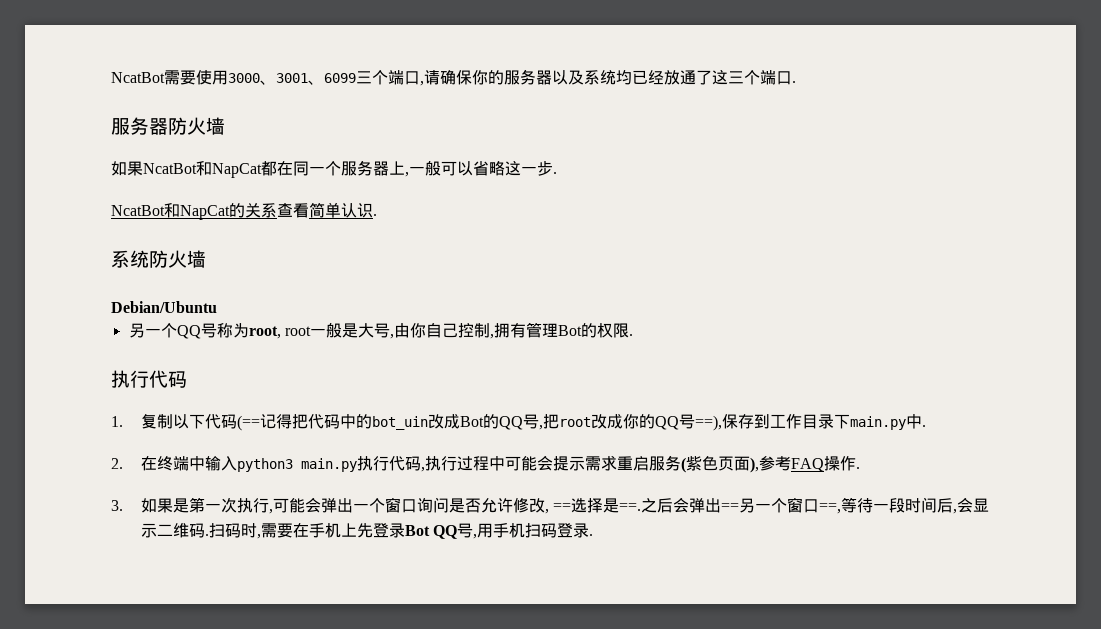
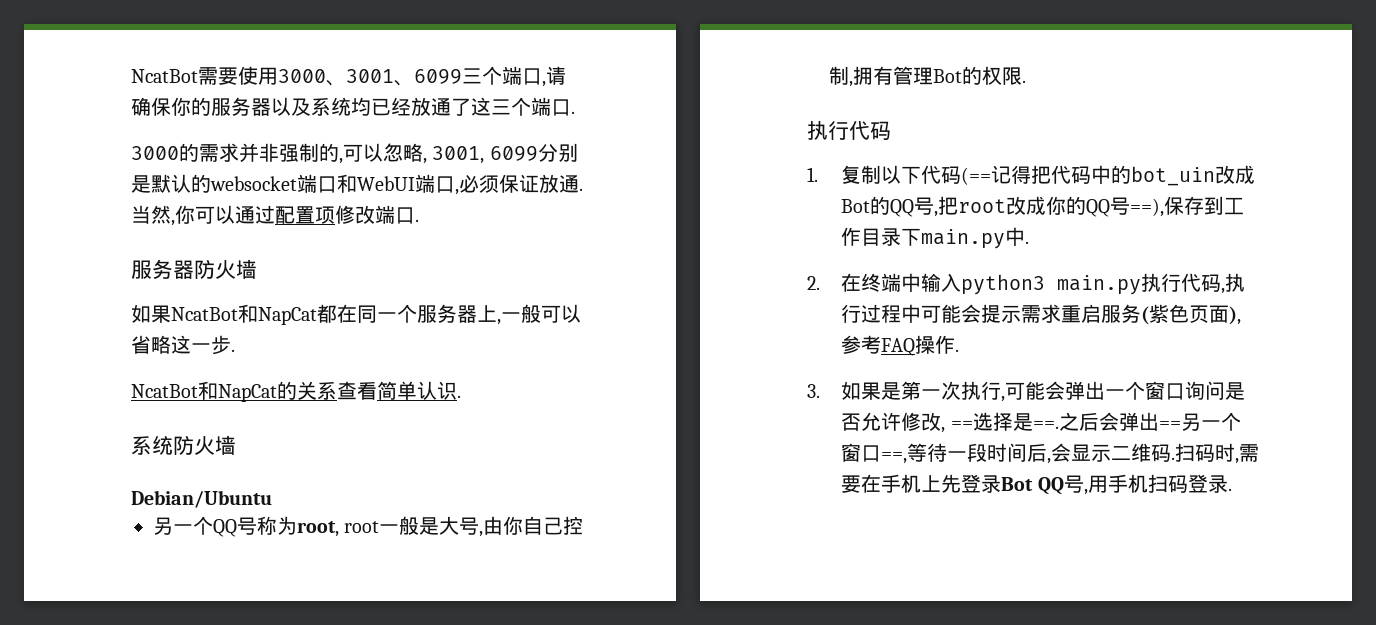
+ 3000的需求并非强制的,可以忽略, 3001, 6099分别是默认的websocket端口和WebUI端口,必须保证放通.当然,你可以通过配置项修改端口.

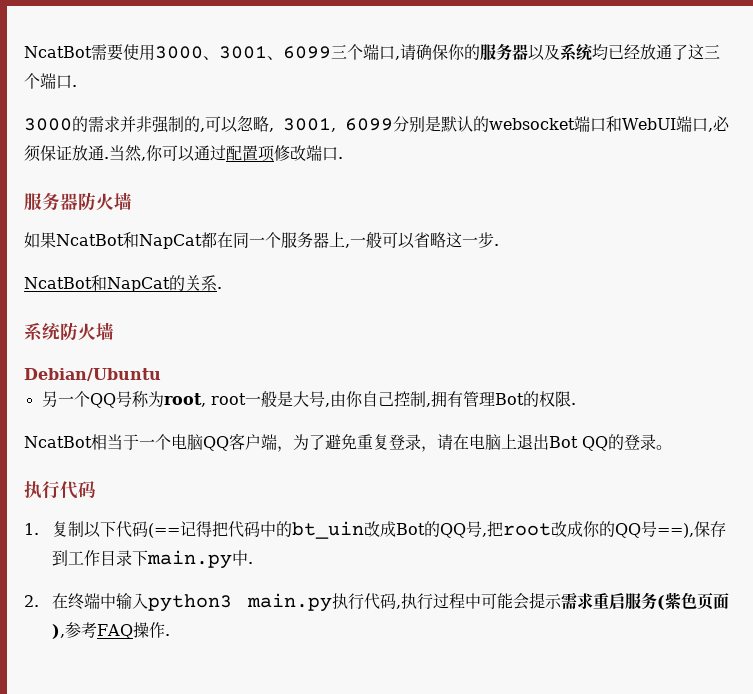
- NcatBot和NapCat的关系查看简单认识.
+ NcatBot和NapCat的关系.
+ NcatBot相当于一个电脑QQ客户端，为了避免重复登录，请在电脑上退出Bot QQ的登录。
- 1.复制以下代码(==记得把代码中的bot_uin改成Bot的QQ号,把root改成你的QQ号==),保存到工作目录下main.py中.
+ 1.复制以下代码(==记得把代码中的bt_uin改成Bot的QQ号,把root改成你的QQ号==),保存到工作目录下main.py中.
- 3.如果是第一次执行,可能会弹出一个窗口询问是否允许修改, ==选择是==.之后会弹出==另一个窗口==,等待一段时间后,会显示二维码.扫码时,需要在手机上先登录Bot QQ号,用手机扫码登录.

